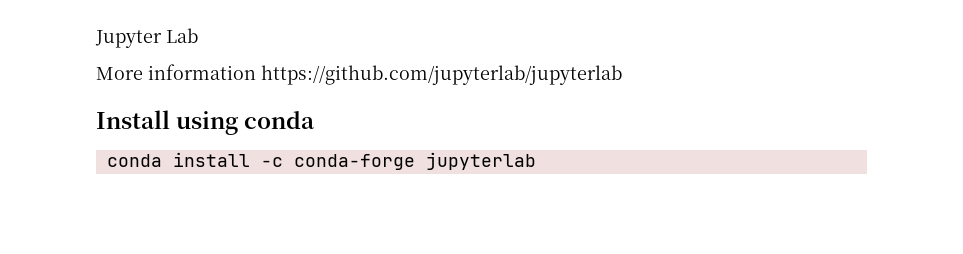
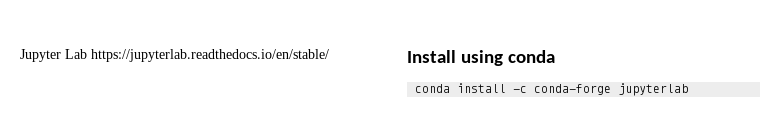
- Jupyter Lab
- More information https://github.com/jupyterlab/jupyterlab
+ Jupyter Lab https://jupyterlab.readthedocs.io/en/stable/

